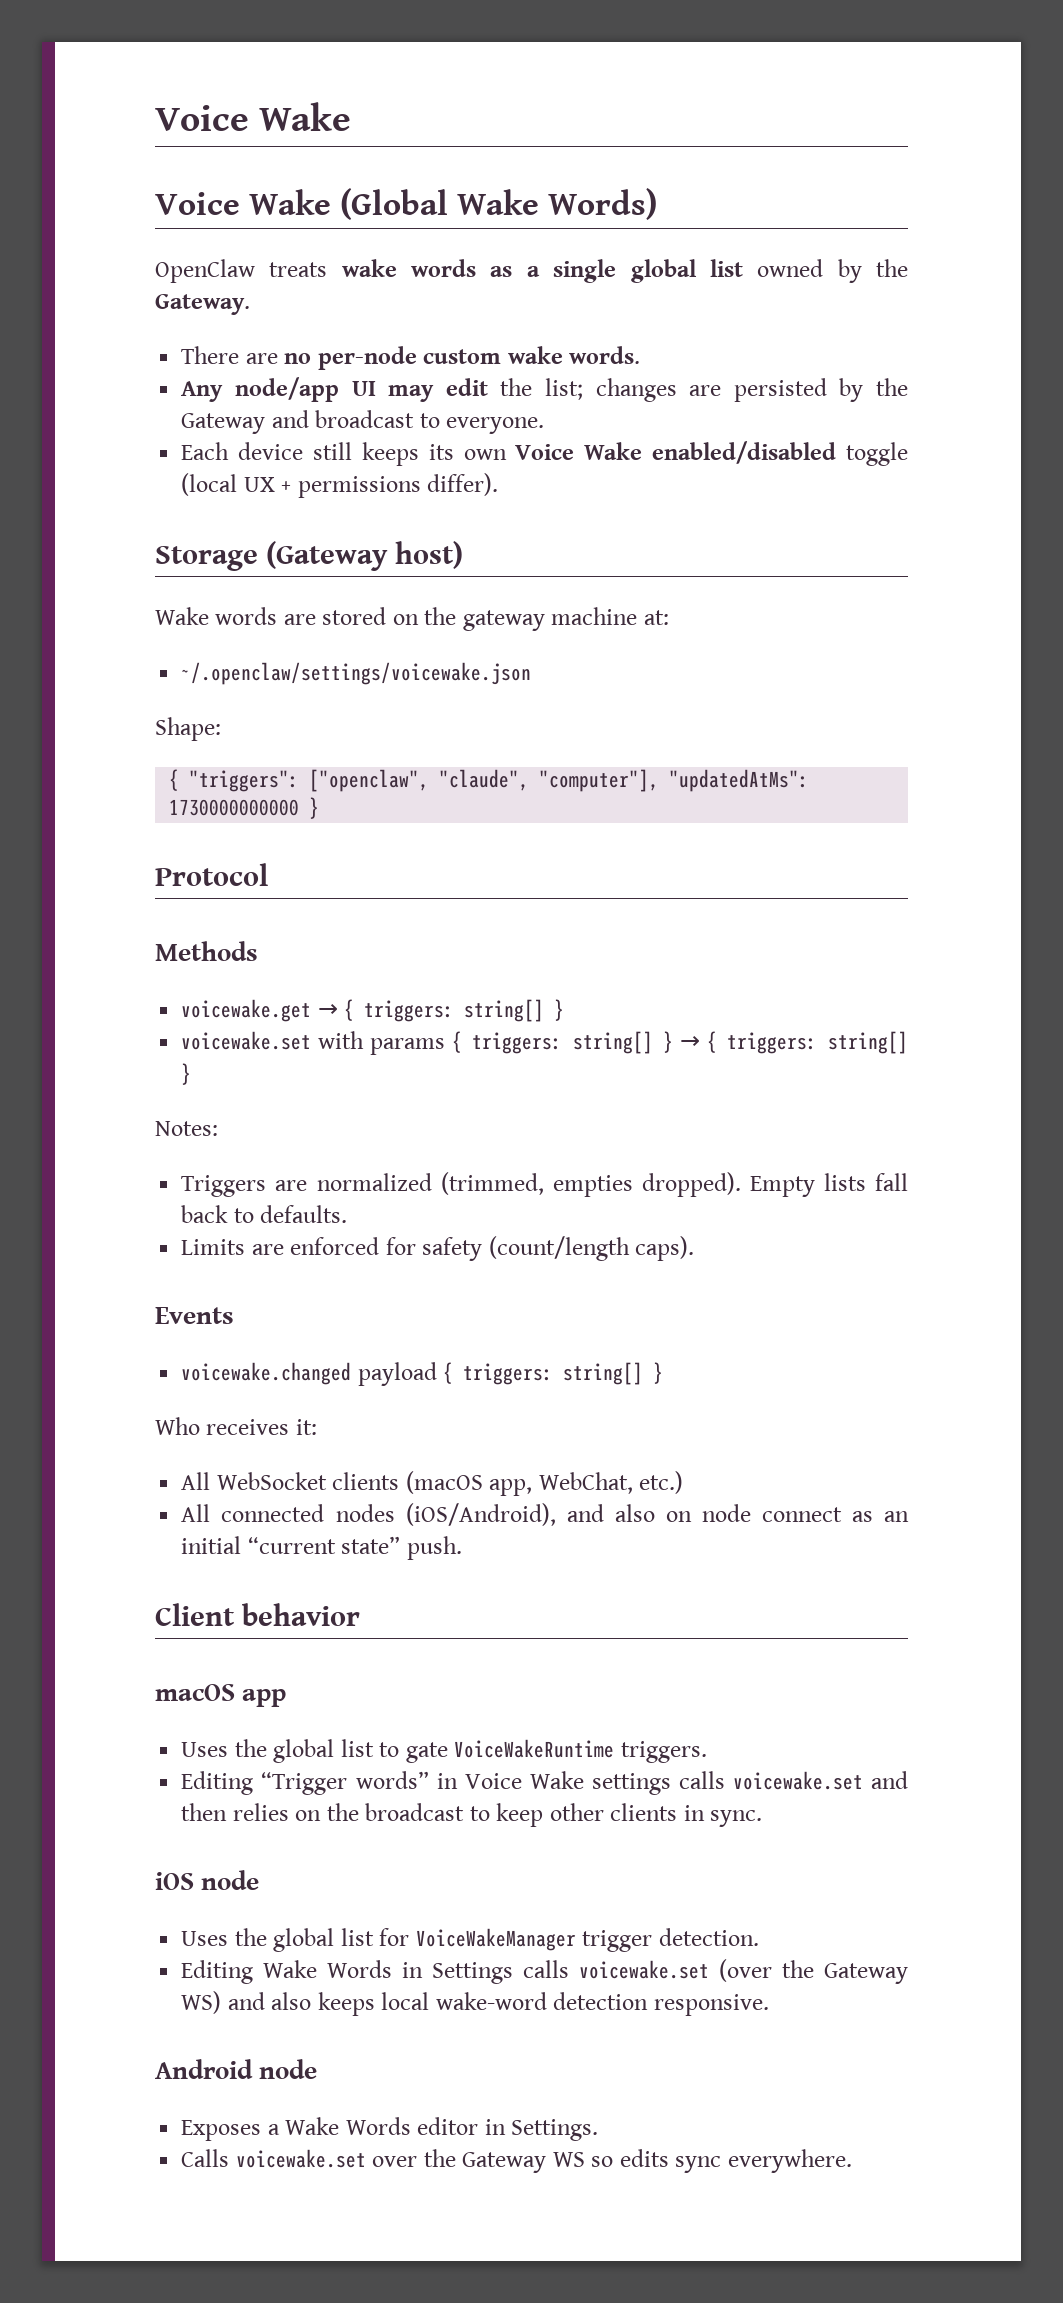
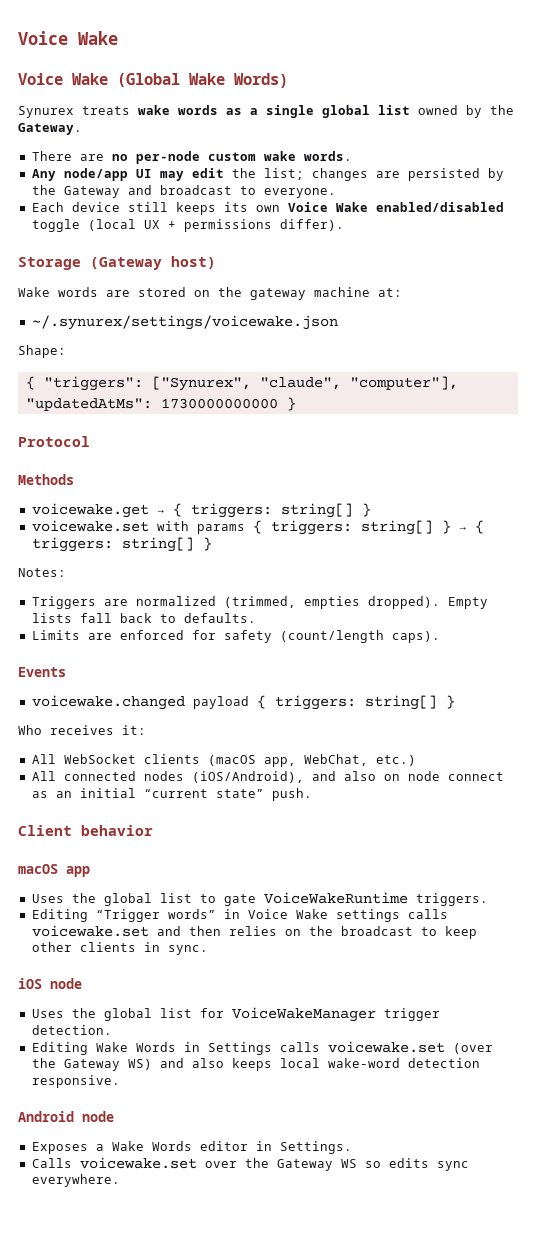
- OpenClaw treats wake words as a single global list owned by the Gateway.
+ Synurex treats wake words as a single global list owned by the Gateway.
- ~/.openclaw/settings/voicewake.json
+ ~/.synurex/settings/voicewake.json
- { "triggers": ["openclaw", "claude", "computer"], "updatedAtMs": 1730000000000 }
+ { "triggers": ["Synurex", "claude", "computer"], "updatedAtMs": 1730000000000 }

